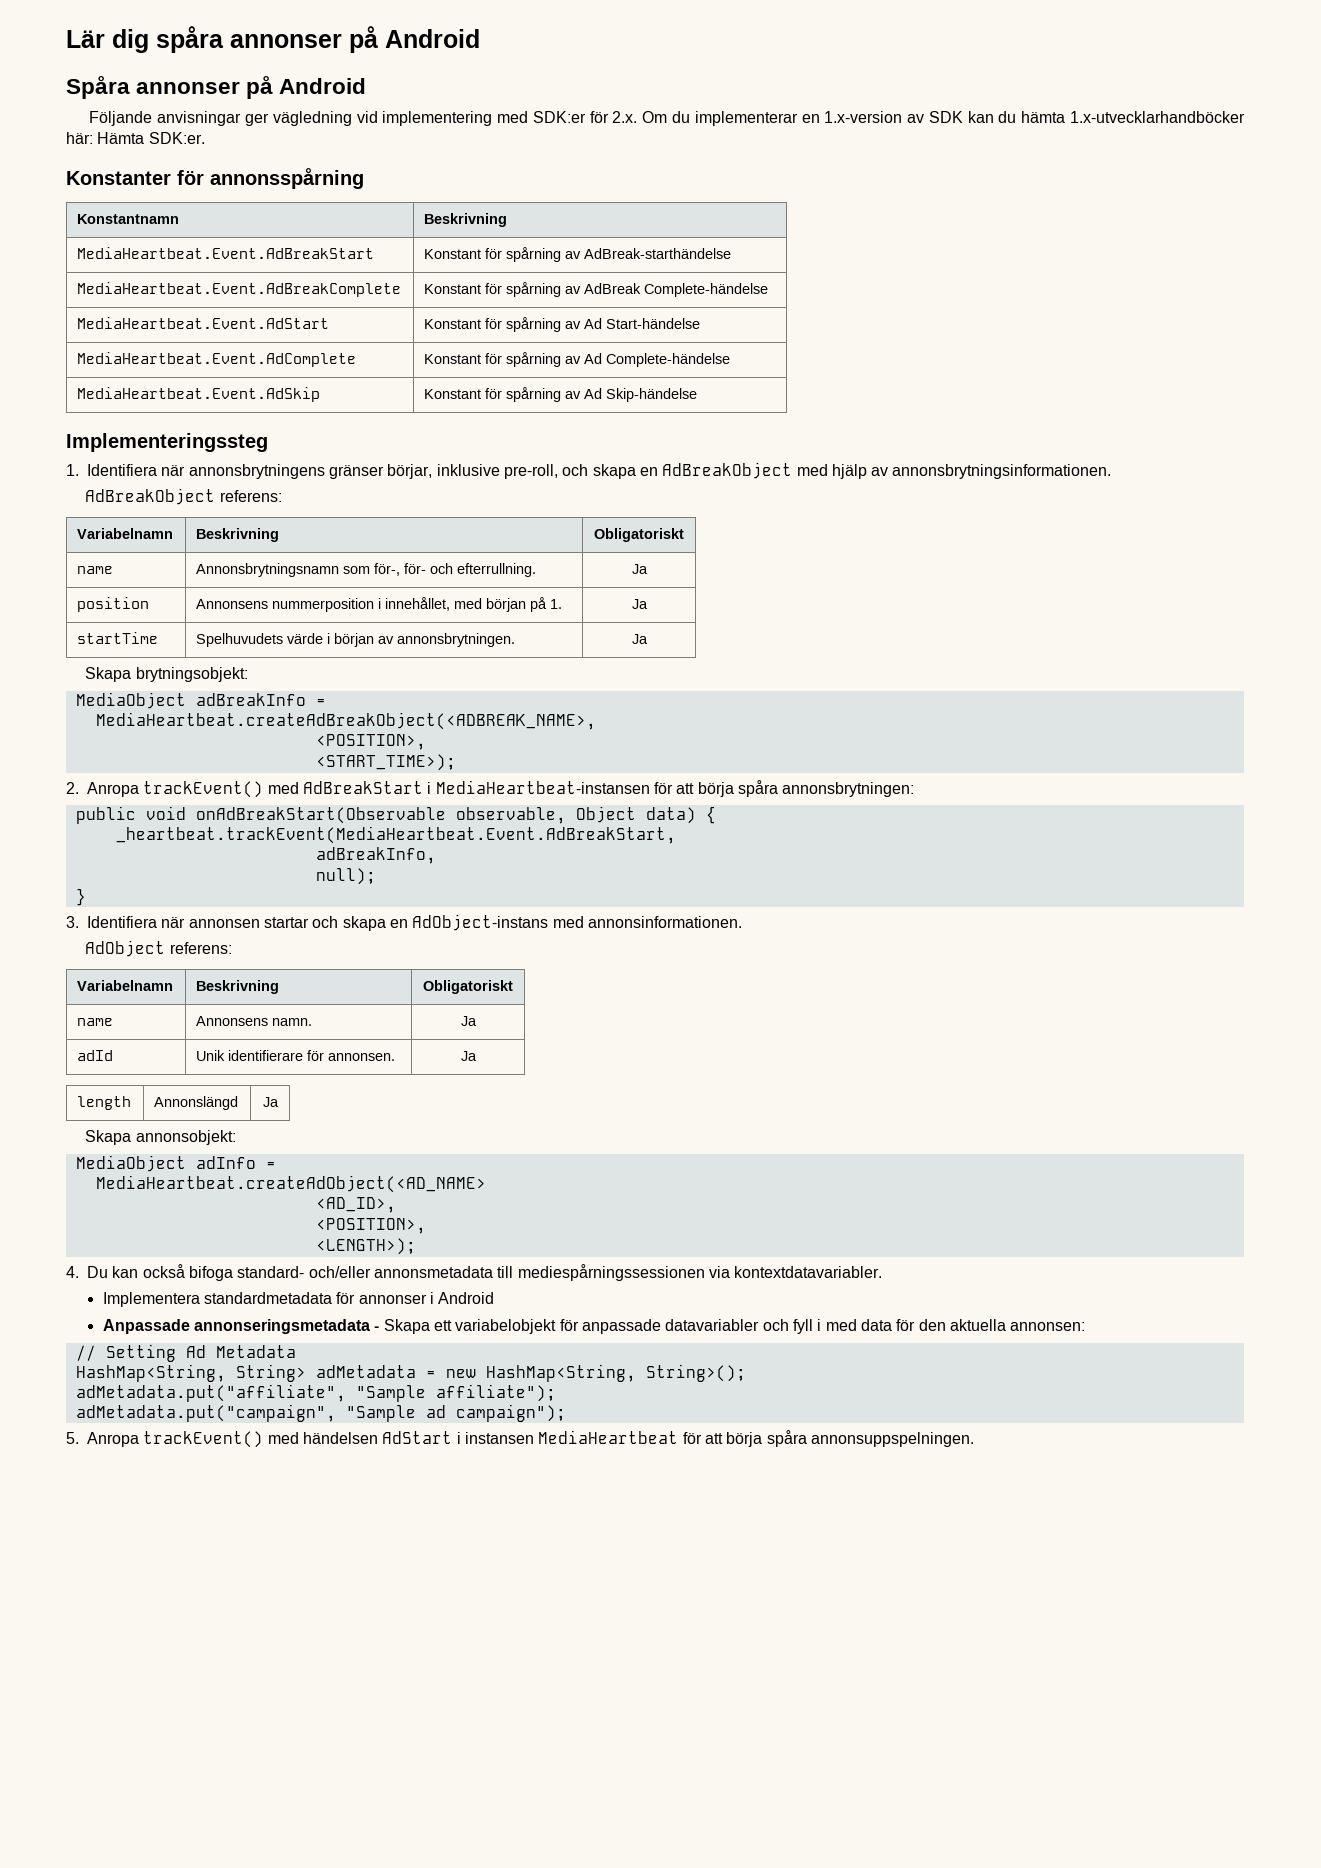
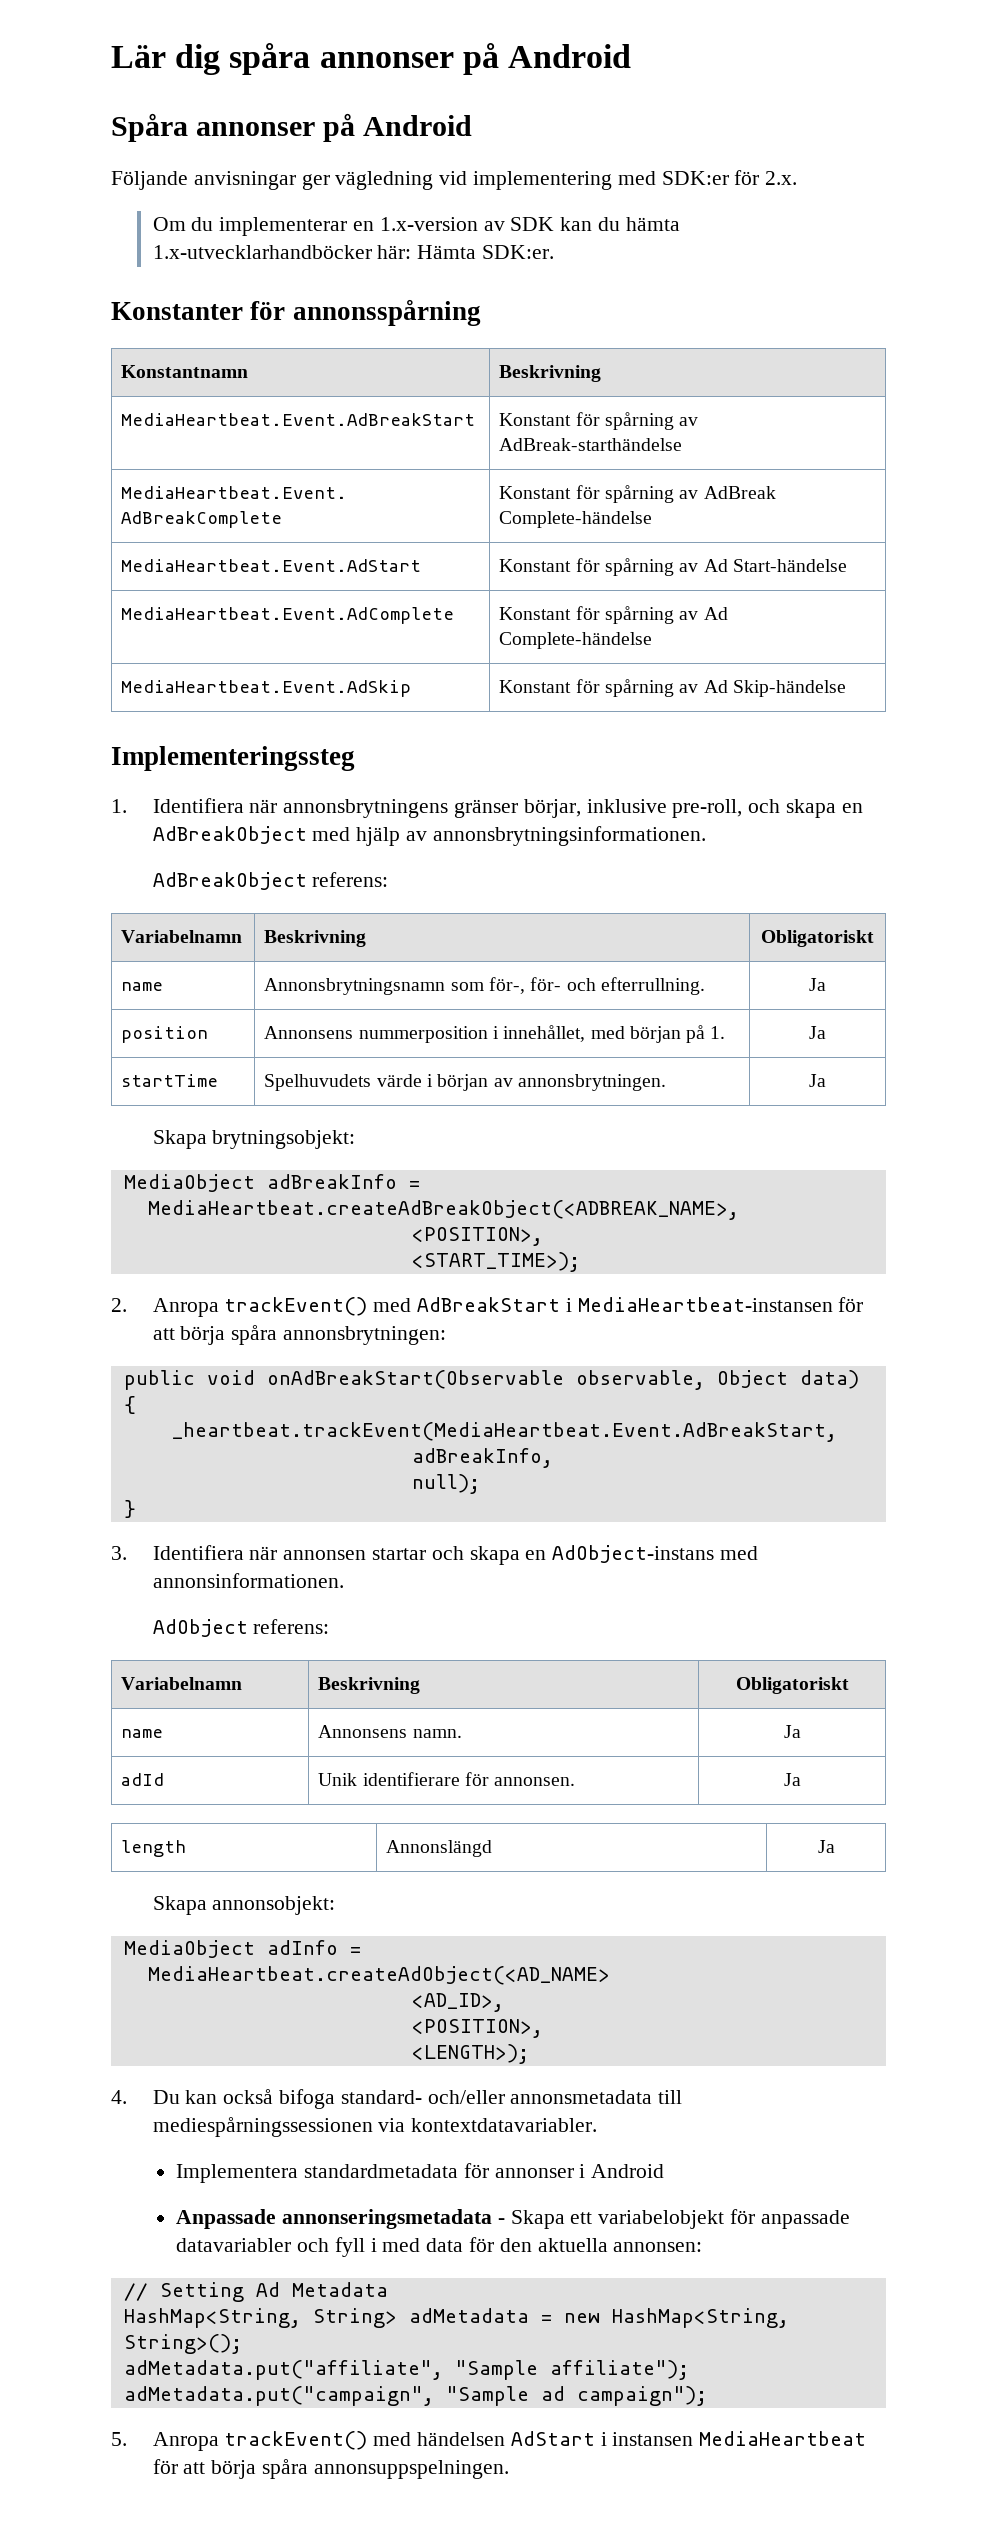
- Följande anvisningar ger vägledning vid implementering med SDK:er för 2.x. Om du implementerar en 1.x-version av SDK kan du hämta 1.x-utvecklarhandböcker här: Hämta SDK:er.
+ Följande anvisningar ger vägledning vid implementering med SDK:er för 2.x.
+ Om du implementerar en 1.x-version av SDK kan du hämta 1.x-utvecklarhandböcker här: Hämta SDK:er.

